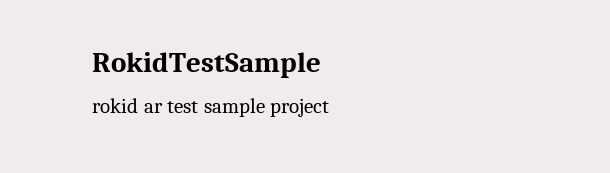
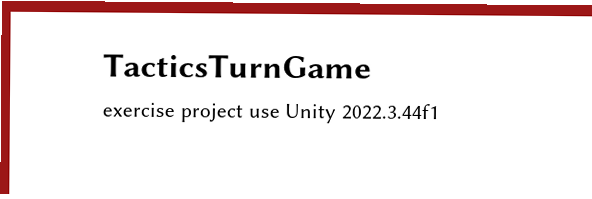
- RokidTestSample
- rokid ar test sample project
+ TacticsTurnGame
+ exercise project use Unity 2022.3.44f1

